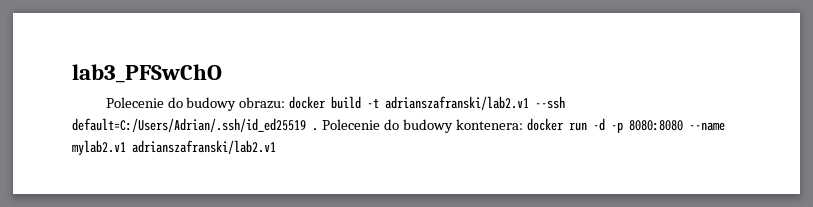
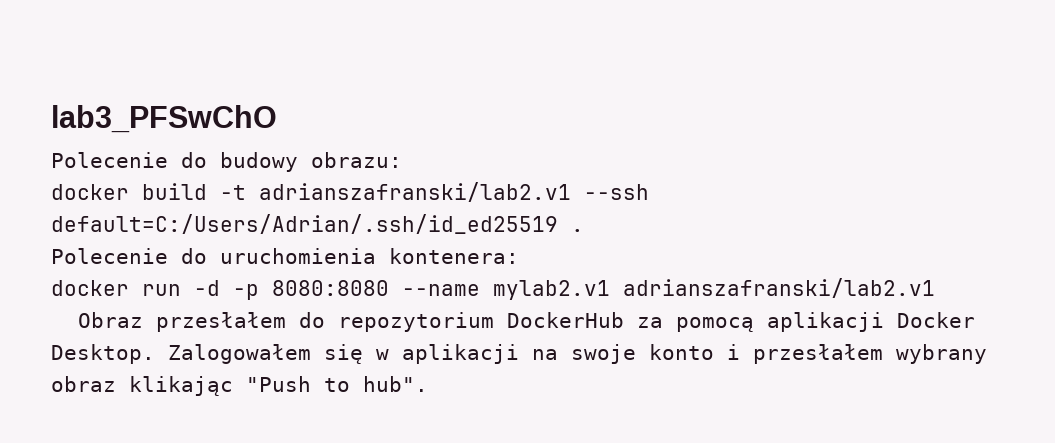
- Polecenie do budowy obrazu: docker build -t adrianszafranski/lab2.v1 --ssh default=C:/Users/Adrian/.ssh/id_ed25519 . Polecenie do budowy kontenera: docker run -d -p 8080:8080 --name mylab2.v1 adrianszafranski/lab2.v1
+ Polecenie do budowy obrazu:
+ docker build -t adrianszafranski/lab2.v1 --ssh default=C:/Users/Adrian/.ssh/id_ed25519 .
+ Polecenie do uruchomienia kontenera:
+ docker run -d -p 8080:8080 --name mylab2.v1 adrianszafranski/lab2.v1
+ Obraz przesłałem do repozytorium DockerHub za pomocą aplikacji Docker Desktop. Zalogowałem się w aplikacji na swoje konto i przesłałem wybrany obraz klikając "Push to hub".

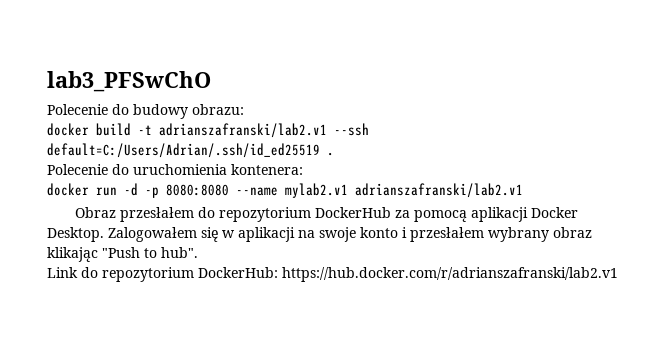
+ Link do repozytorium DockerHub: https://hub.docker.com/r/adrianszafranski/lab2.v1

